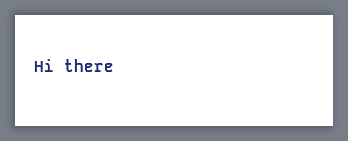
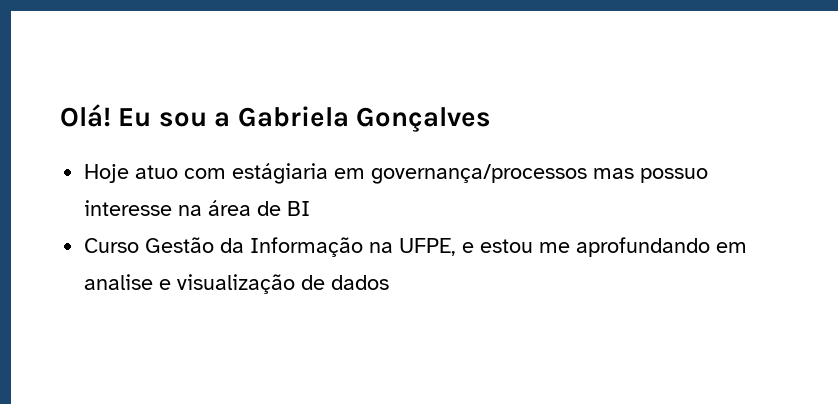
- Hi there
+ Olá! Eu sou a Gabriela Gonçalves
+ Hoje atuo com estágiaria em governança/processos mas possuo interesse na área de BI
+ Curso Gestão da Informação na UFPE, e estou me aprofundando em analise e visualização de dados

